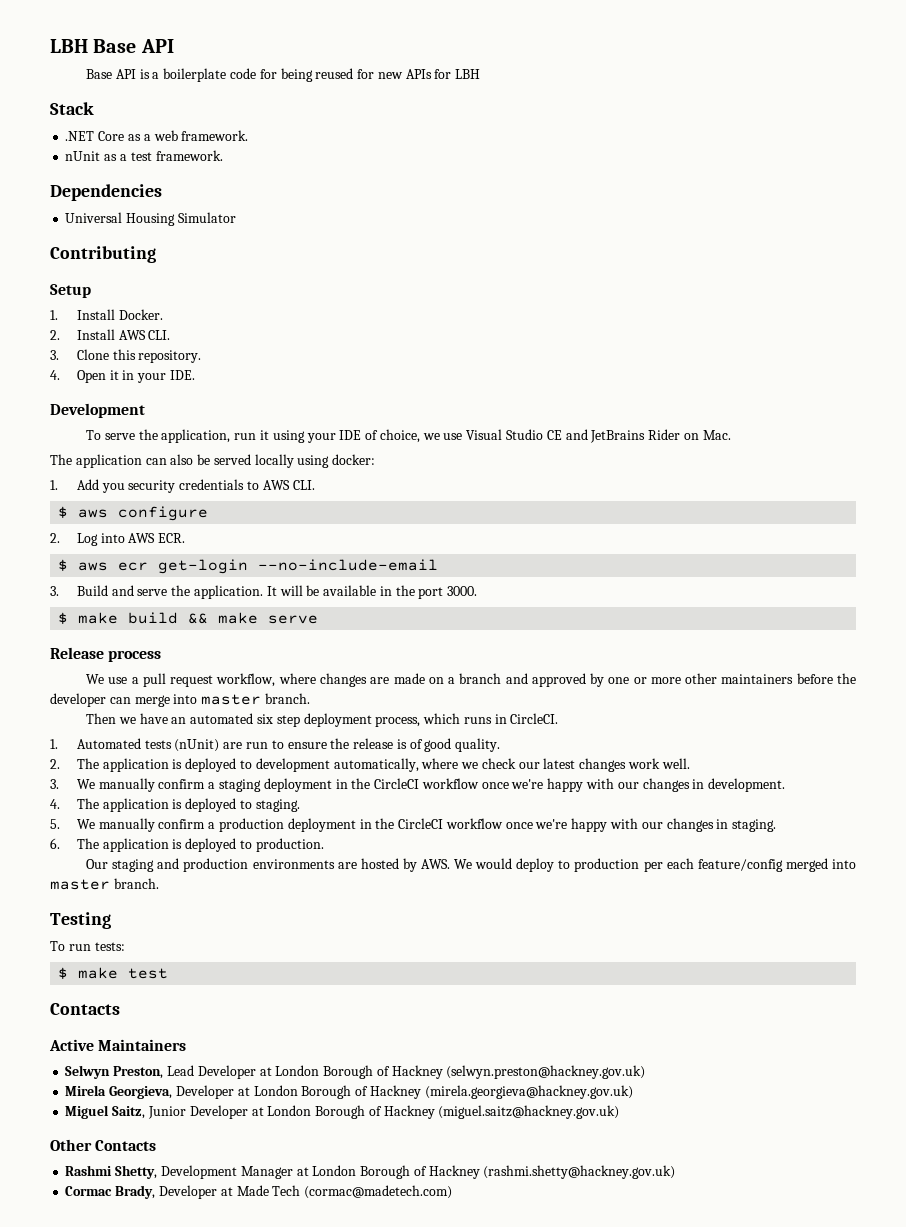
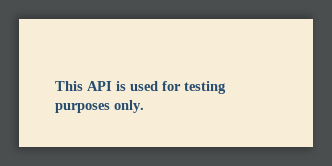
- LBH Base API
- Base API is a boilerplate code for being reused for new APIs for LBH
- Stack
- .NET Core as a web framework.
- nUnit as a test framework.
- Dependencies
- Universal Housing Simulator
- Contributing
- Setup
- 1. Install Docker.
- 2. Install AWS CLI.
- 3. Clone this repository.
- 4. Open it in your IDE.
- Development
- To serve the application, run it using your IDE of choice, we use Visual Studio CE and JetBrains Rider on Mac.
- The application can also be served locally using docker:
- 1. Add you security credentials to AWS CLI.
- $ aws configure
- 2. Log into AWS ECR.
- $ aws ecr get-login --no-include-email
- 3. Build and serve the application. It will be available in the port 3000.
- $ make build && make serve
- Release process
- We use a pull request workflow, where changes are made on a branch and approved by one or more other maintainers before the developer can merge into master branch.
- Then we have an automated six step deployment process, which runs in CircleCI.
- 1. Automated tests (nUnit) are run to ensure the release is of good quality.
- 2. The application is deployed to development automatically, where we check our latest changes work well.
- 3. We manually confirm a staging deployment in the CircleCI workflow once we're happy with our changes in development.
- 4. The application is deployed to staging.
- 5. We manually confirm a production deployment in the CircleCI workflow once we're happy with our changes in staging.
- 6. The application is deployed to production.
- Our staging and production environments are hosted by AWS. We would deploy to production per each feature/config merged into master branch.
- Testing
- To run tests:
- $ make test
- Contacts
- Active Maintainers
- Selwyn Preston, Lead Developer at London Borough of Hackney (selwyn.preston@hackney.gov.uk)
- Mirela Georgieva, Developer at London Borough of Hackney (mirela.georgieva@hackney.gov.uk)
- Miguel Saitz, Junior Developer at London Borough of Hackney (miguel.saitz@hackney.gov.uk)
- Other Contacts
- Rashmi Shetty, Development Manager at London Borough of Hackney (rashmi.shetty@hackney.gov.uk)
- Cormac Brady, Developer at Made Tech (cormac@madetech.com)
+ This API is used for testing purposes only.

